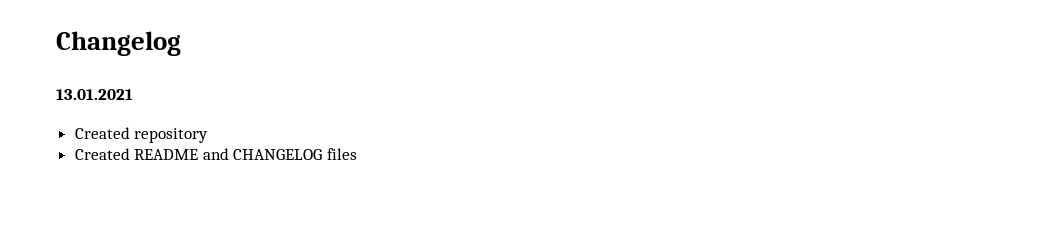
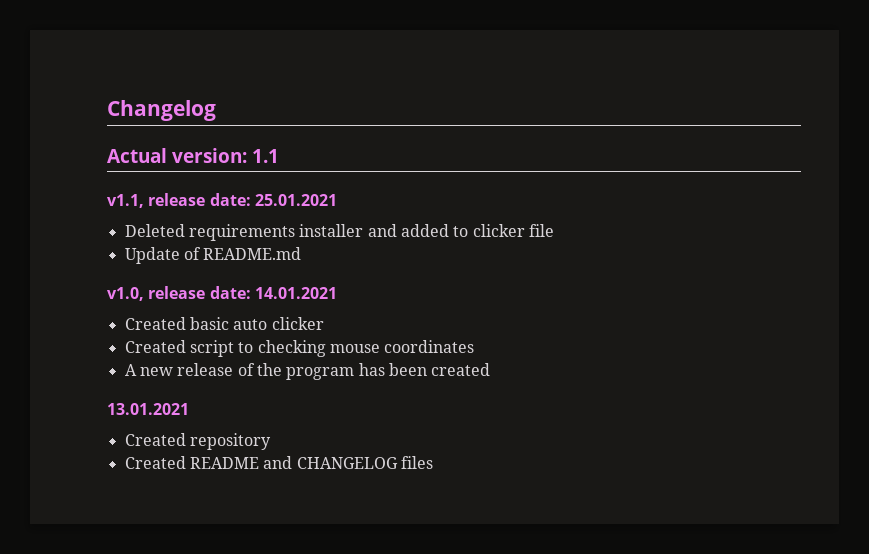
+ Actual version: 1.1
+ v1.1, release date: 25.01.2021
+ Deleted requirements installer and added to clicker file
+ Update of README.md
+ v1.0, release date: 14.01.2021
+ Created basic auto clicker
+ Created script to checking mouse coordinates
+ A new release of the program has been created

